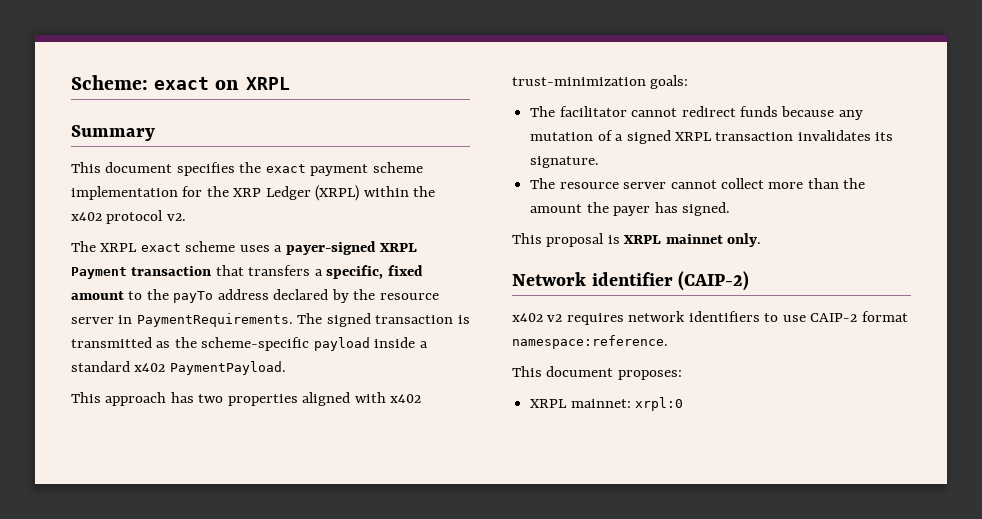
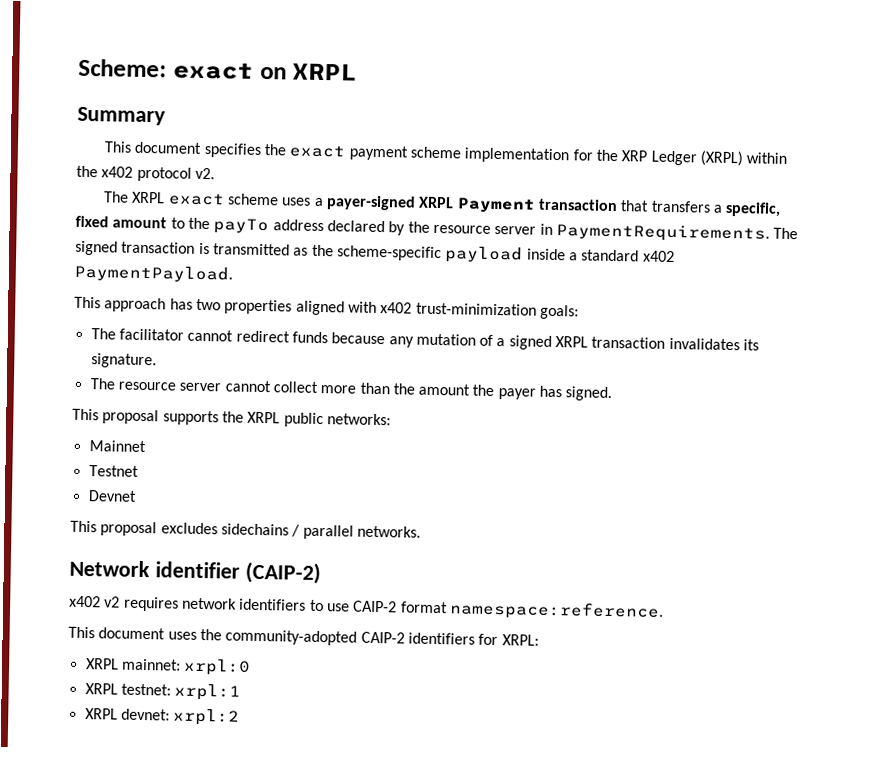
- This proposal is XRPL mainnet only.
+ This proposal supports the XRPL public networks:
+ Mainnet
+ Testnet
+ Devnet
+ This proposal excludes sidechains / parallel networks.
- This document proposes:
+ This document uses the community-adopted CAIP-2 identifiers for XRPL:
  XRPL mainnet: xrpl:0
+ XRPL testnet: xrpl:1
+ XRPL devnet: xrpl:2

